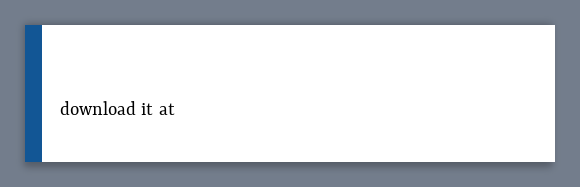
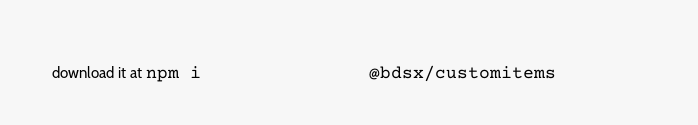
- download it at
+ download it at npm i @bdsx/customitems

